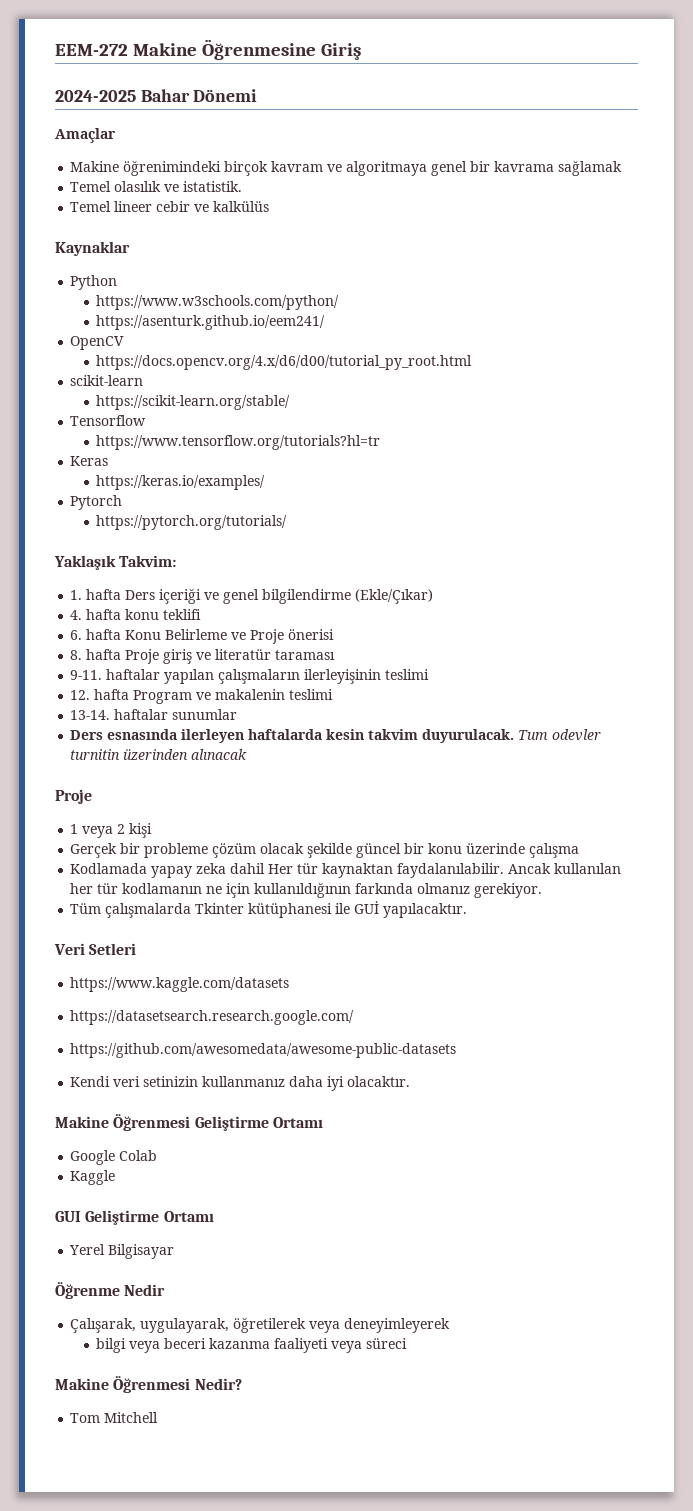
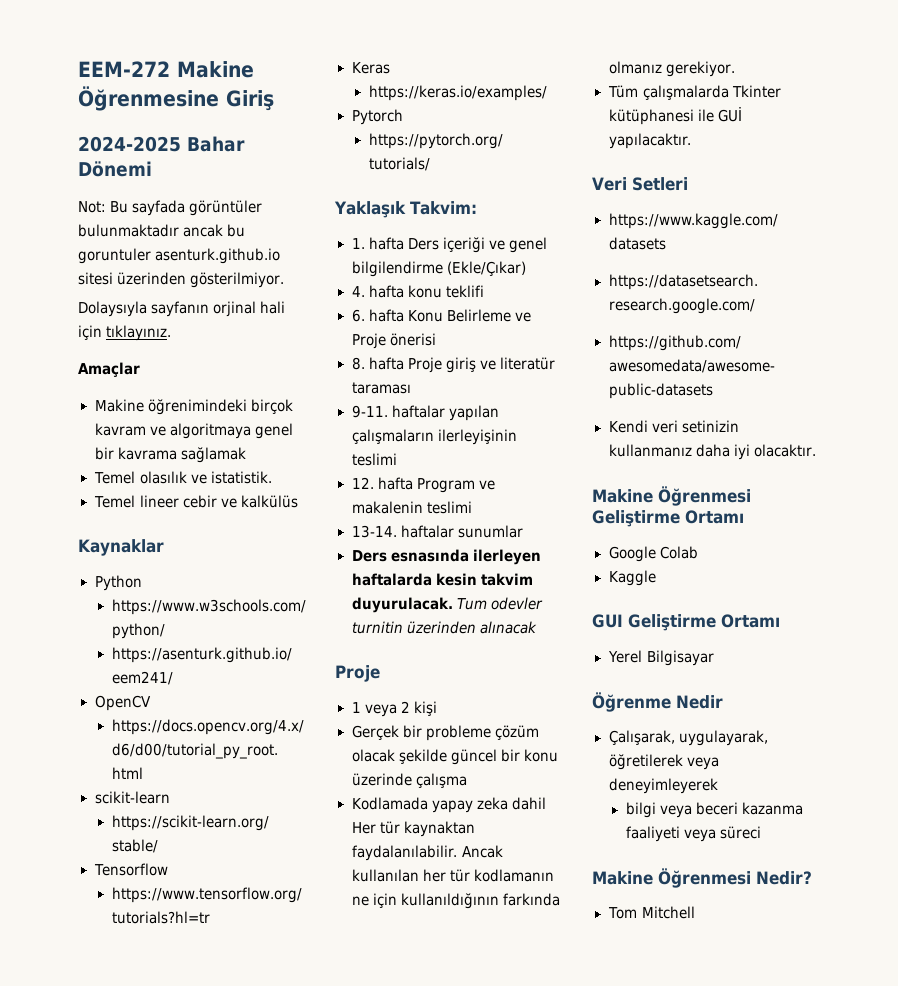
+ Not: Bu sayfada görüntüler bulunmaktadır ancak bu goruntuler asenturk.github.io sitesi üzerinden gösterilmiyor.
+ Dolaysıyla sayfanın orjinal hali için tıklayınız.

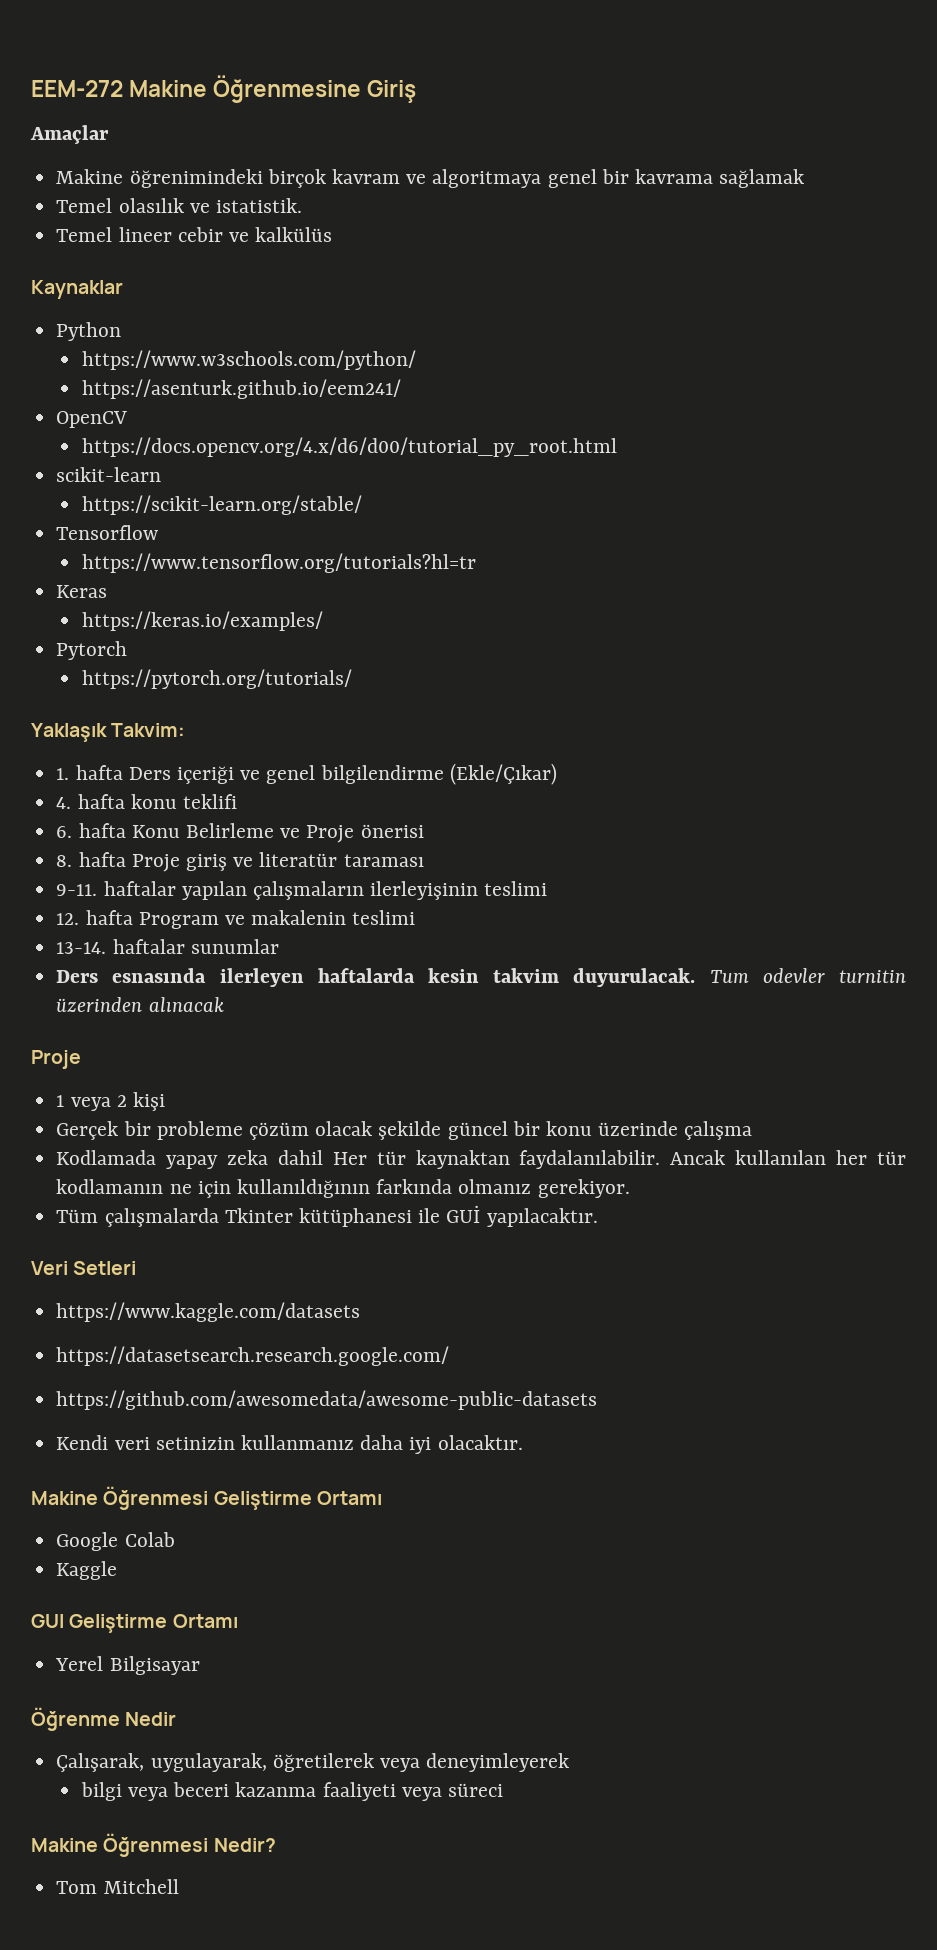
- 2024-2025 Bahar Dönemi
- Not: Bu sayfada görüntüler bulunmaktadır ancak bu goruntuler asenturk.github.io sitesi üzerinden gösterilmiyor.
- Dolaysıyla sayfanın orjinal hali için tıklayınız.

